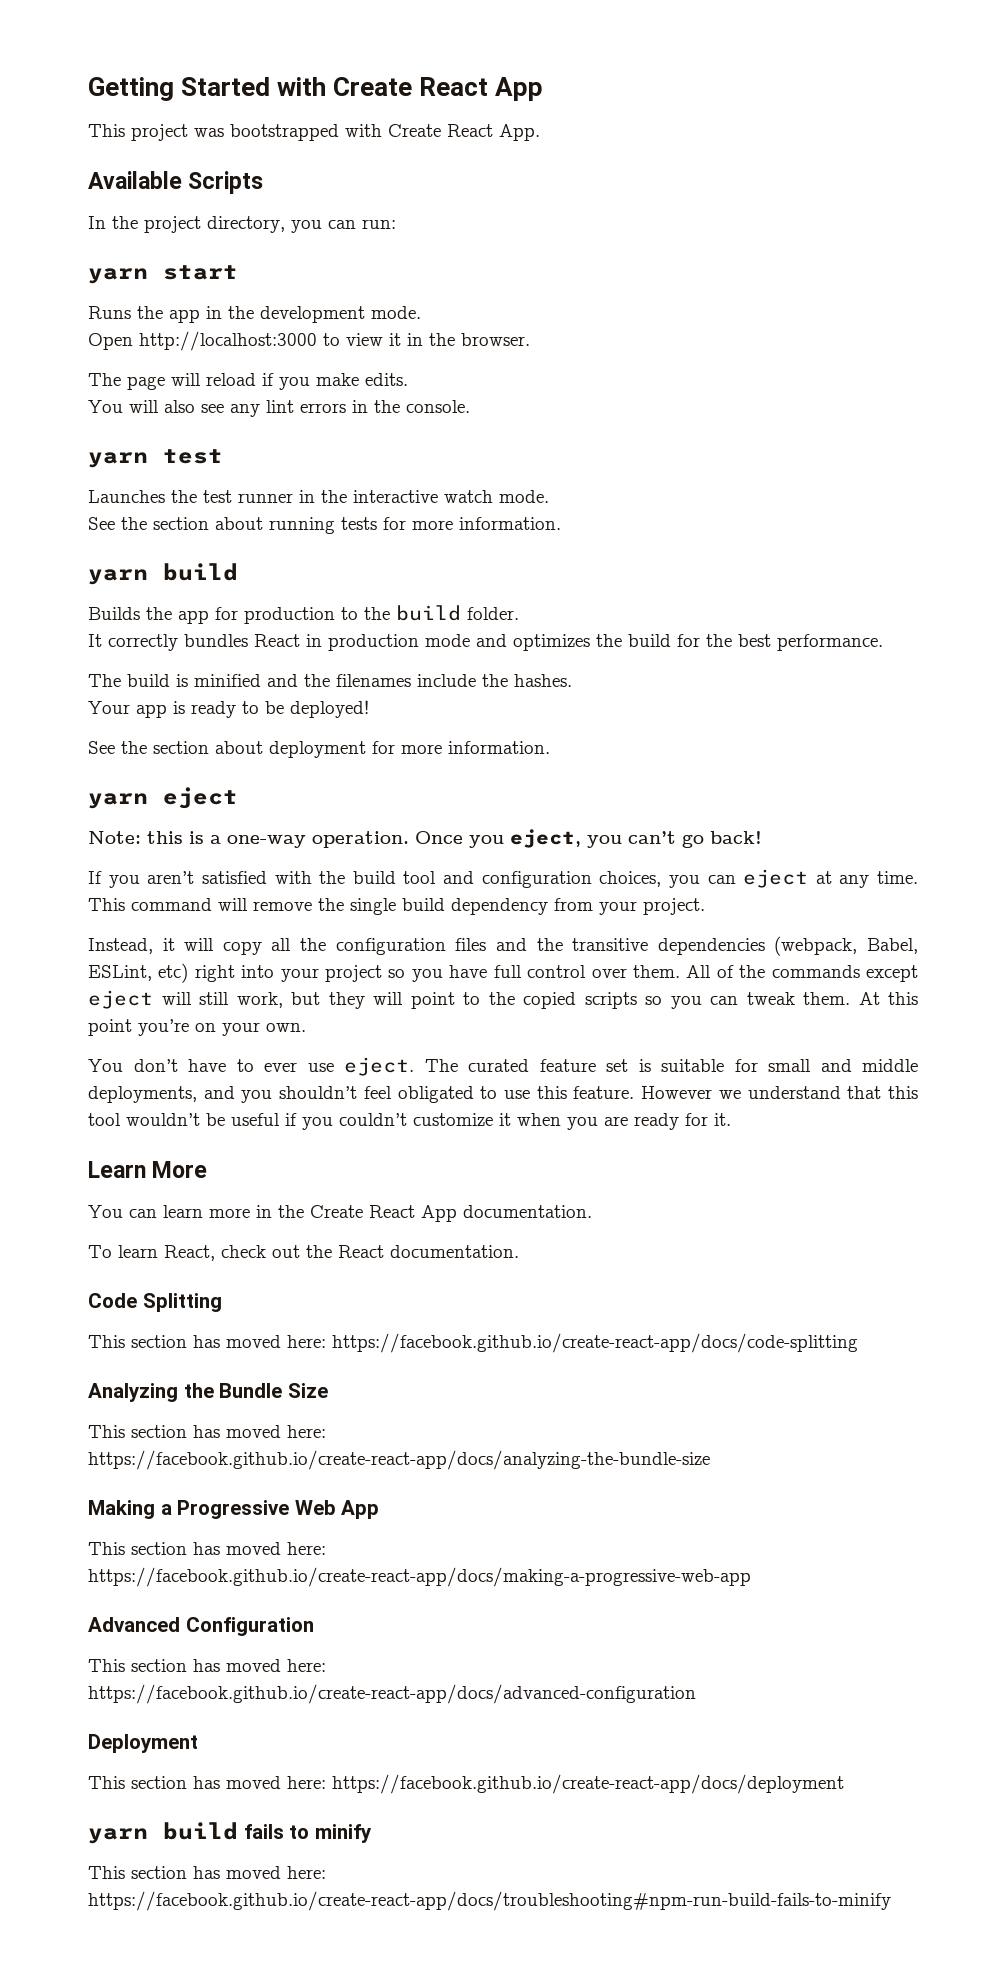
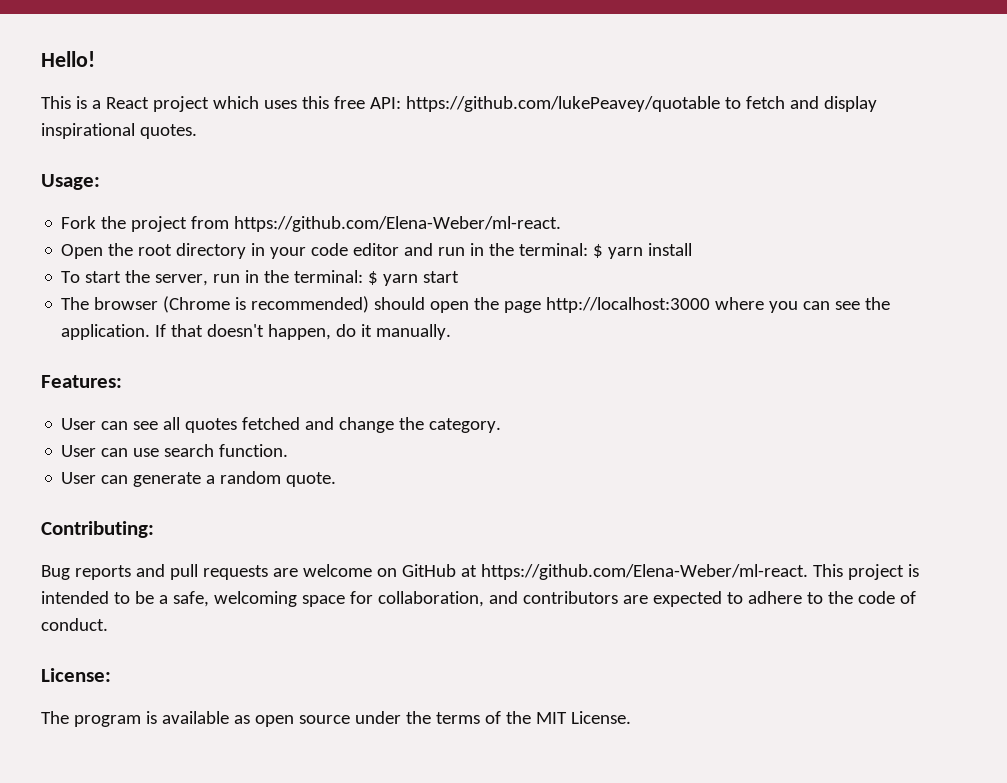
- Getting Started with Create React App
- This project was bootstrapped with Create React App.
- Available Scripts
- In the project directory, you can run:
- yarn start
- Runs the app in the development mode.
- Open http://localhost:3000 to view it in the browser.
- The page will reload if you make edits.
- You will also see any lint errors in the console.
- yarn test
- Launches the test runner in the interactive watch mode.
- See the section about running tests for more information.
- yarn build
- Builds the app for production to the build folder.
- It correctly bundles React in production mode and optimizes the build for the best performance.
- The build is minified and the filenames include the hashes.
- Your app is ready to be deployed!
- See the section about deployment for more information.
- yarn eject
- Note: this is a one-way operation. Once you eject, you can’t go back!
- If you aren’t satisfied with the build tool and configuration choices, you can eject at any time. This command will remove the single build dependency from your project.
- Instead, it will copy all the configuration files and the transitive dependencies (webpack, Babel, ESLint, etc) right into your project so you have full control over them. All of the commands except eject will still work, but they will point to the copied scripts so you can tweak them. At this point you’re on your own.
- You don’t have to ever use eject. The curated feature set is suitable for small and middle deployments, and you shouldn’t feel obligated to use this feature. However we understand that this tool wouldn’t be useful if you couldn’t customize it when you are ready for it.
- Learn More
- You can learn more in the Create React App documentation.
- To learn React, check out the React documentation.
- Code Splitting
- This section has moved here: https://facebook.github.io/create-react-app/docs/code-splitting
- Analyzing the Bundle Size
- This section has moved here: https://facebook.github.io/create-react-app/docs/analyzing-the-bundle-size
- Making a Progressive Web App
- This section has moved here: https://facebook.github.io/create-react-app/docs/making-a-progressive-web-app
- Advanced Configuration
- This section has moved here: https://facebook.github.io/create-react-app/docs/advanced-configuration
- Deployment
- This section has moved here: https://facebook.github.io/create-react-app/docs/deployment
- yarn build fails to minify
- This section has moved here: https://facebook.github.io/create-react-app/docs/troubleshooting#npm-run-build-fails-to-minify
+ Hello!
+ This is a React project which uses this free API: https://github.com/lukePeavey/quotable to fetch and display inspirational quotes.
+ Usage:
+ Fork the project from https://github.com/Elena-Weber/ml-react.
+ Open the root directory in your code editor and run in the terminal: $ yarn install
+ To start the server, run in the terminal: $ yarn start
+ The browser (Chrome is recommended) should open the page http://localhost:3000 where you can see the application. If that doesn't happen, do it manually.
+ Features:
+ User can see all quotes fetched and change the category.
+ User can use search function.
+ User can generate a random quote.
+ Contributing:
+ Bug reports and pull requests are welcome on GitHub at https://github.com/Elena-Weber/ml-react. This project is intended to be a safe, welcoming space for collaboration, and contributors are expected to adhere to the code of conduct.
+ License:
+ The program is available as open source under the terms of the MIT License.

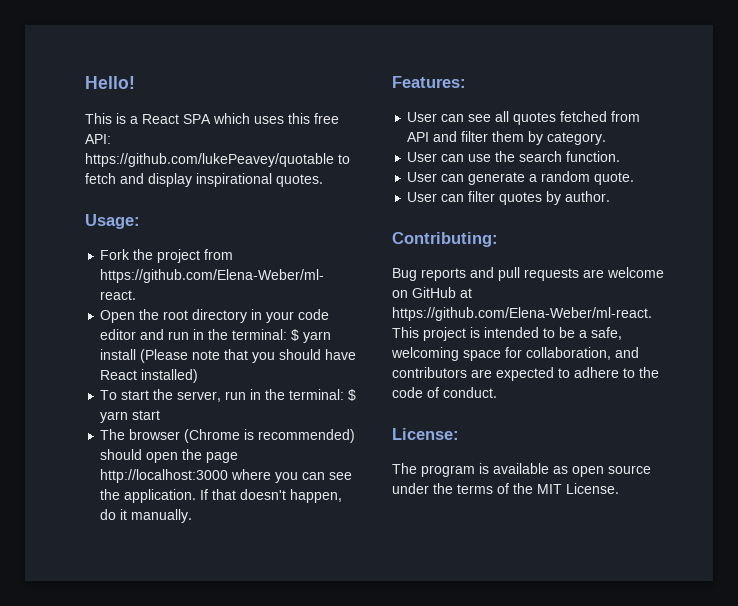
- This is a React project which uses this free API: https://github.com/lukePeavey/quotable to fetch and display inspirational quotes.
+ This is a React SPA which uses this free API: https://github.com/lukePeavey/quotable to fetch and display inspirational quotes.
- Open the root directory in your code editor and run in the terminal: $ yarn install
+ Open the root directory in your code editor and run in the terminal: $ yarn install (Please note that you should have React installed)
- User can see all quotes fetched and change the category.
+ User can see all quotes fetched from API and filter them by category.
- User can use search function.
+ User can use the search function.
+ User can filter quotes by author.

